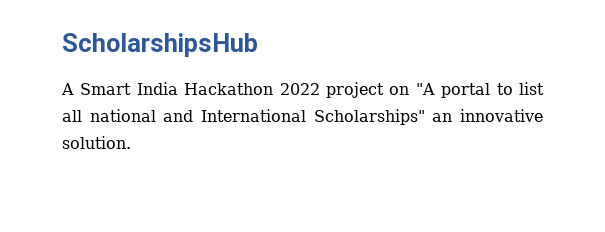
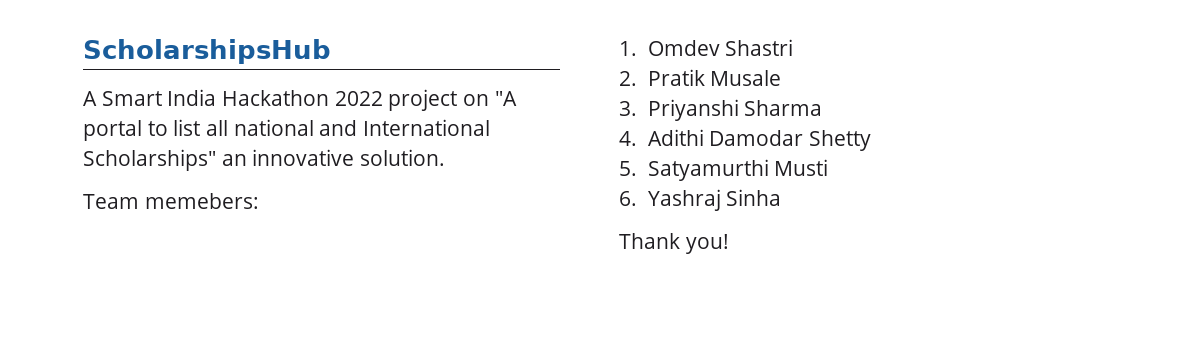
+ Team memebers:
+ 1. Omdev Shastri
+ 2. Pratik Musale
+ 3. Priyanshi Sharma
+ 4. Adithi Damodar Shetty
+ 5. Satyamurthi Musti
+ 6. Yashraj Sinha
+ Thank you!

